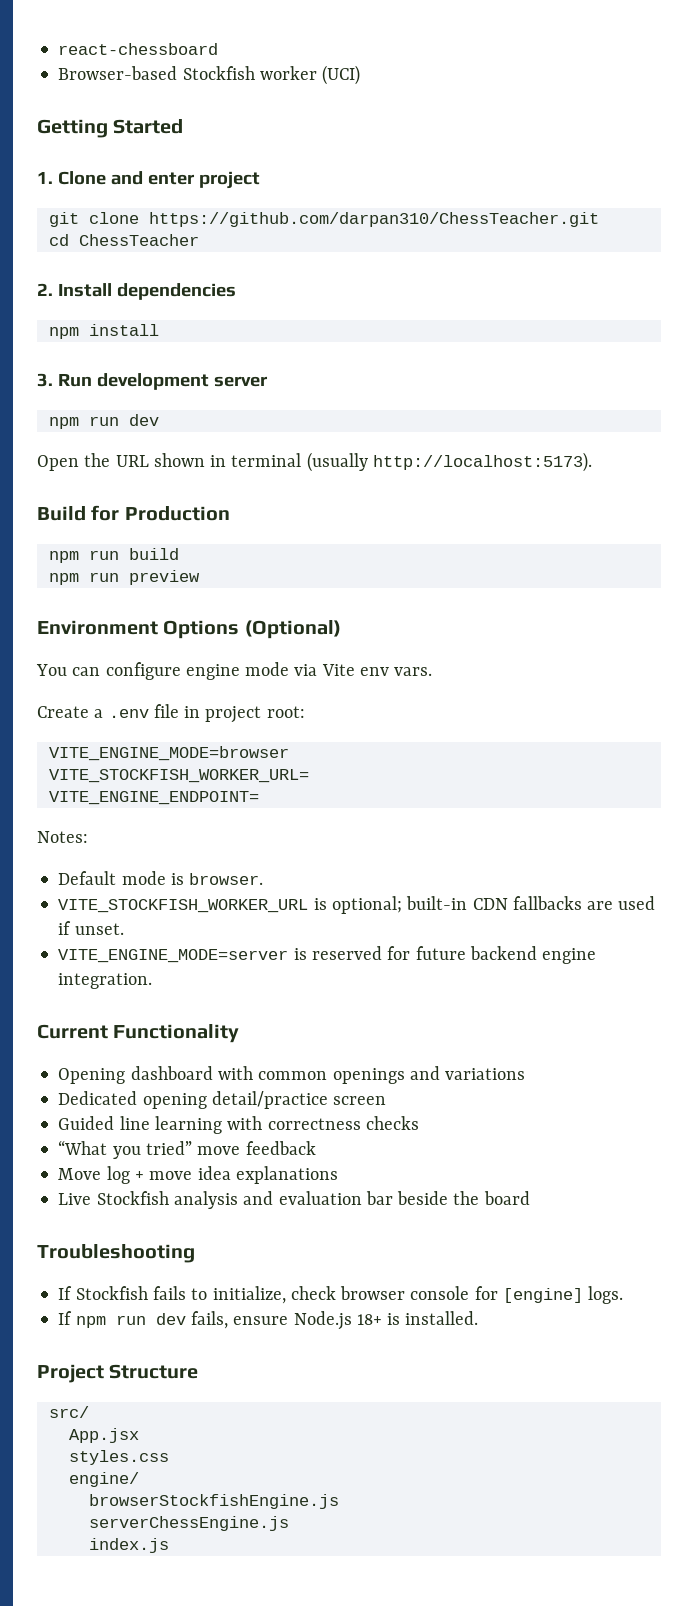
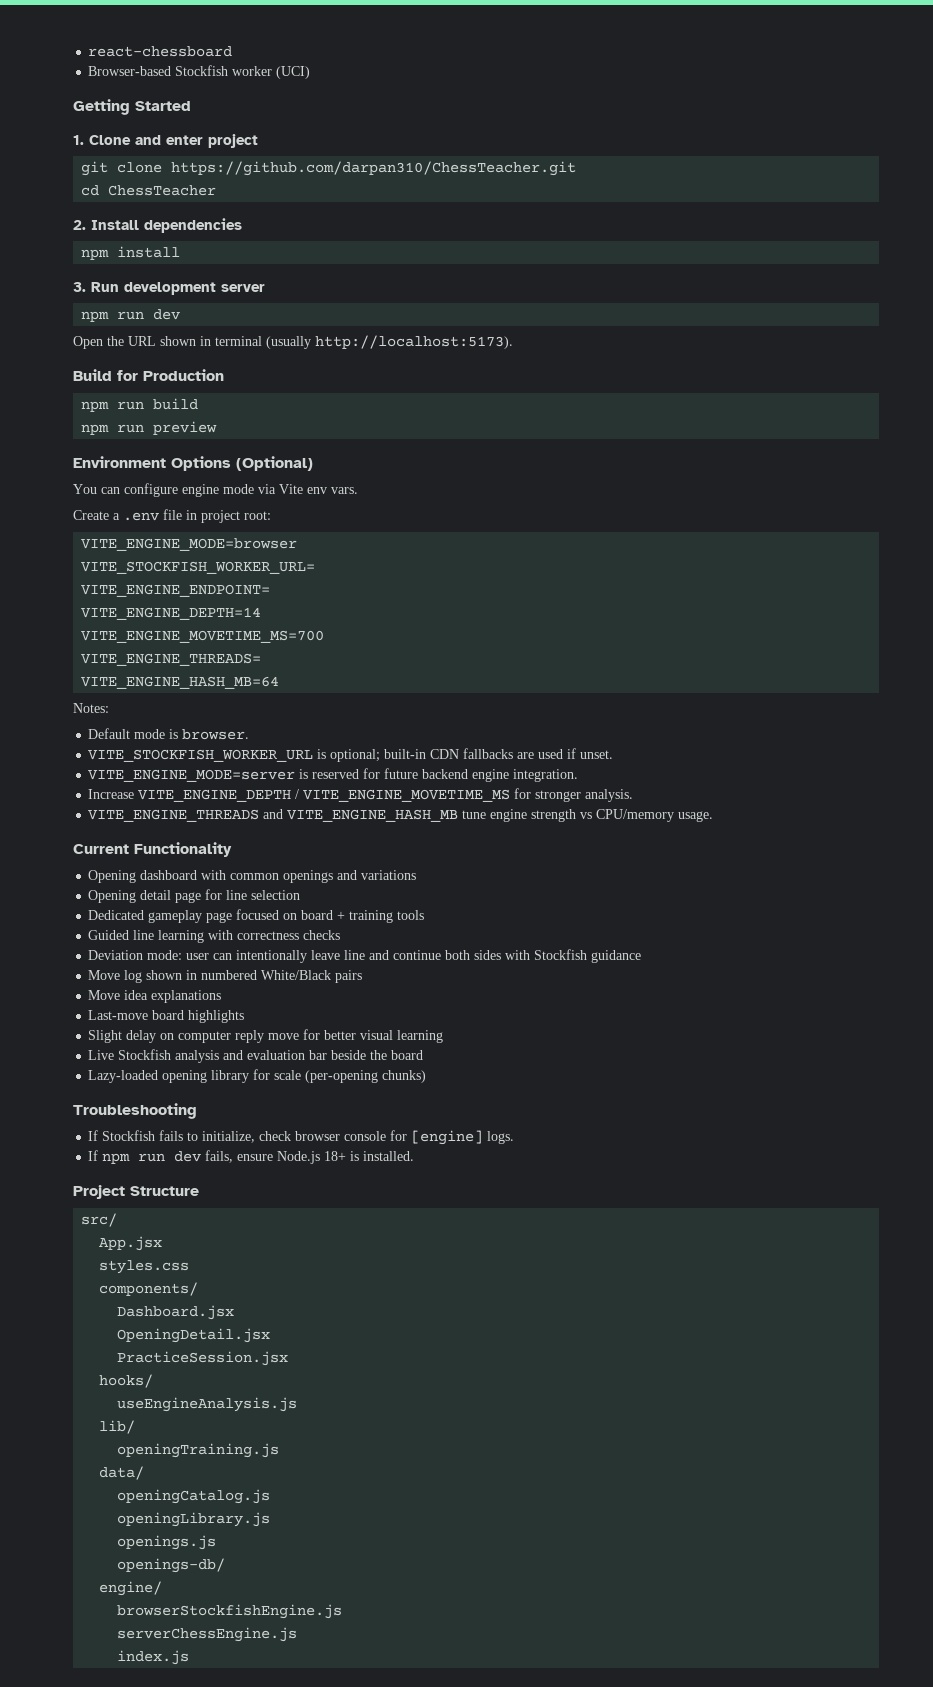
+ VITE_ENGINE_DEPTH=14
+ VITE_ENGINE_MOVETIME_MS=700
+ VITE_ENGINE_THREADS=
+ VITE_ENGINE_HASH_MB=64
+ Increase VITE_ENGINE_DEPTH / VITE_ENGINE_MOVETIME_MS for stronger analysis.
+ VITE_ENGINE_THREADS and VITE_ENGINE_HASH_MB tune engine strength vs CPU/memory usage.
- Dedicated opening detail/practice screen
+ Opening detail page for line selection
+ Dedicated gameplay page focused on board + training tools
- “What you tried” move feedback
- Move log + move idea explanations
+ Deviation mode: user can intentionally leave line and continue both sides with Stockfish guidance
+ Move log shown in numbered White/Black pairs
+ Move idea explanations
+ Last-move board highlights
+ Slight delay on computer reply move for better visual learning
+ Lazy-loaded opening library for scale (per-opening chunks)
+ components/
+ Dashboard.jsx
+ OpeningDetail.jsx
+ PracticeSession.jsx
+ hooks/
+ useEngineAnalysis.js
+ lib/
+ openingTraining.js
+ data/
+ openingCatalog.js
+ openingLibrary.js
+ openings.js
+ openings-db/

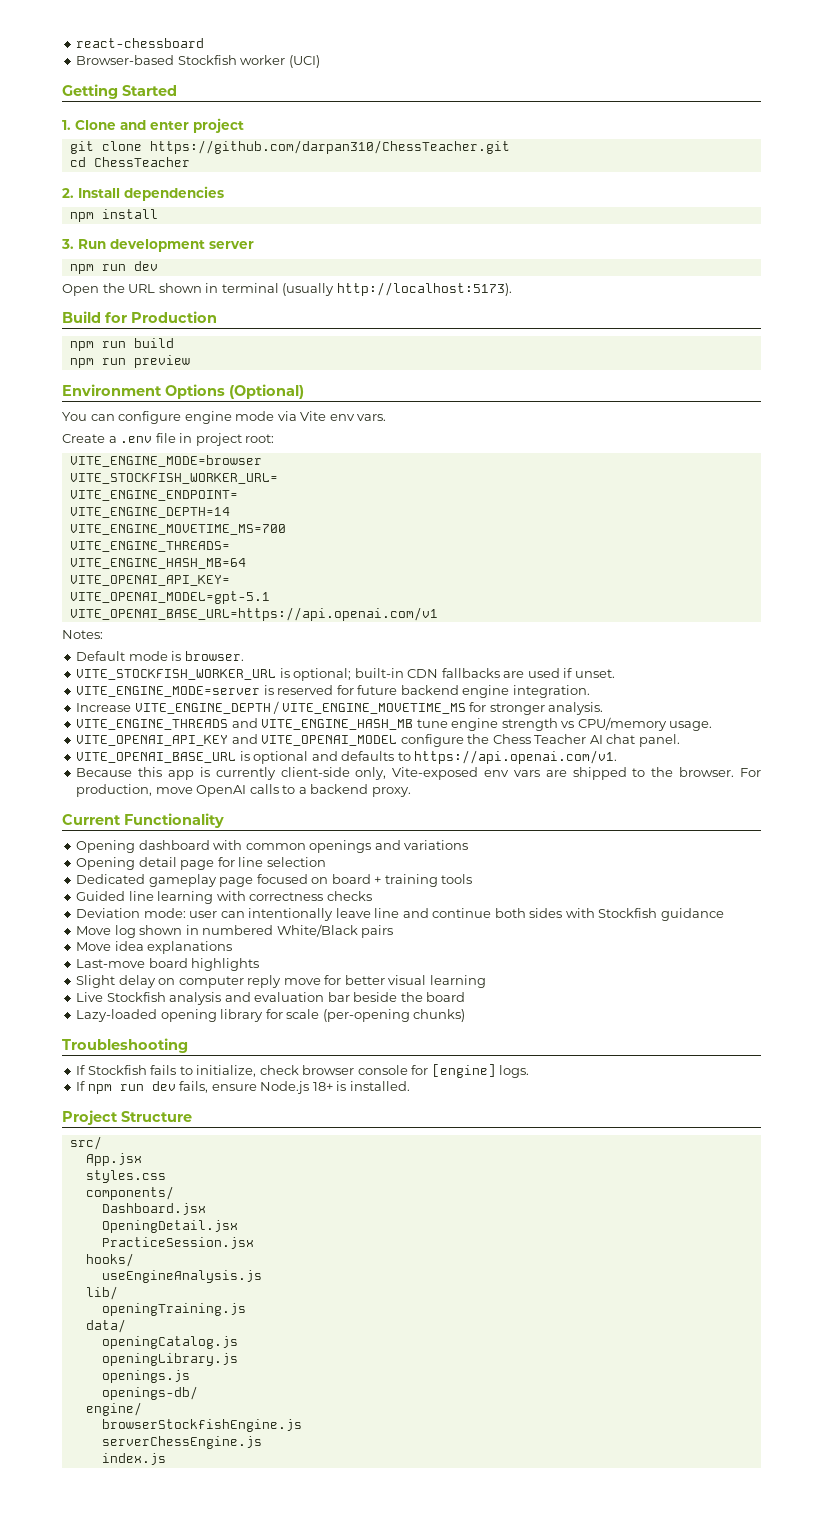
+ VITE_OPENAI_API_KEY=
+ VITE_OPENAI_MODEL=gpt-5.1
+ VITE_OPENAI_BASE_URL=https://api.openai.com/v1
+ VITE_OPENAI_API_KEY and VITE_OPENAI_MODEL configure the Chess Teacher AI chat panel.
+ VITE_OPENAI_BASE_URL is optional and defaults to https://api.openai.com/v1.
+ Because this app is currently client-side only, Vite-exposed env vars are shipped to the browser. For production, move OpenAI calls to a backend proxy.

